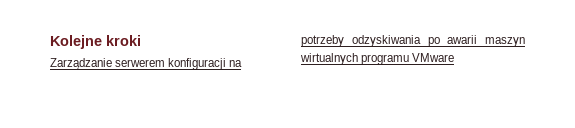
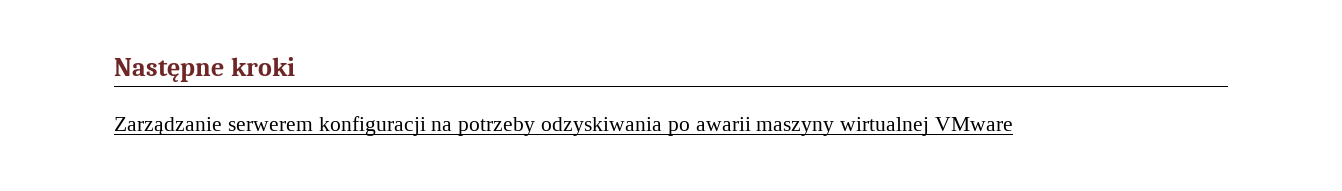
- Kolejne kroki
+ Następne kroki
- Zarządzanie serwerem konfiguracji na potrzeby odzyskiwania po awarii maszyn wirtualnych programu VMware
+ Zarządzanie serwerem konfiguracji na potrzeby odzyskiwania po awarii maszyny wirtualnej VMware

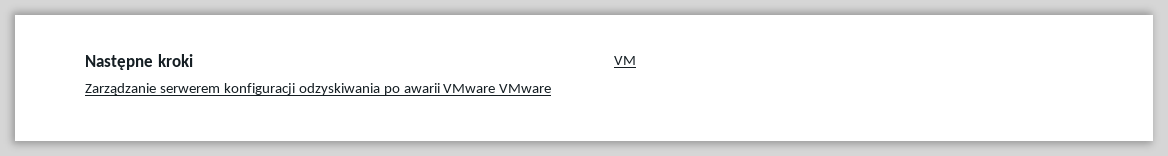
- Zarządzanie serwerem konfiguracji na potrzeby odzyskiwania po awarii maszyny wirtualnej VMware
+ Zarządzanie serwerem konfiguracji odzyskiwania po awarii VMware VMware VM

